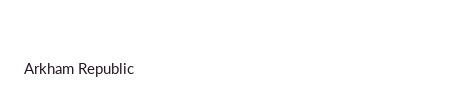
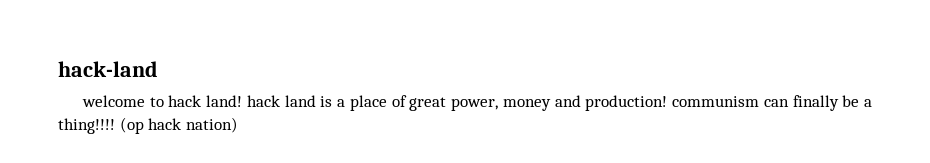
- Arkham Republic
+ hack-land
+ welcome to hack land! hack land is a place of great power, money and production! communism can finally be a thing!!!! (op hack nation)

